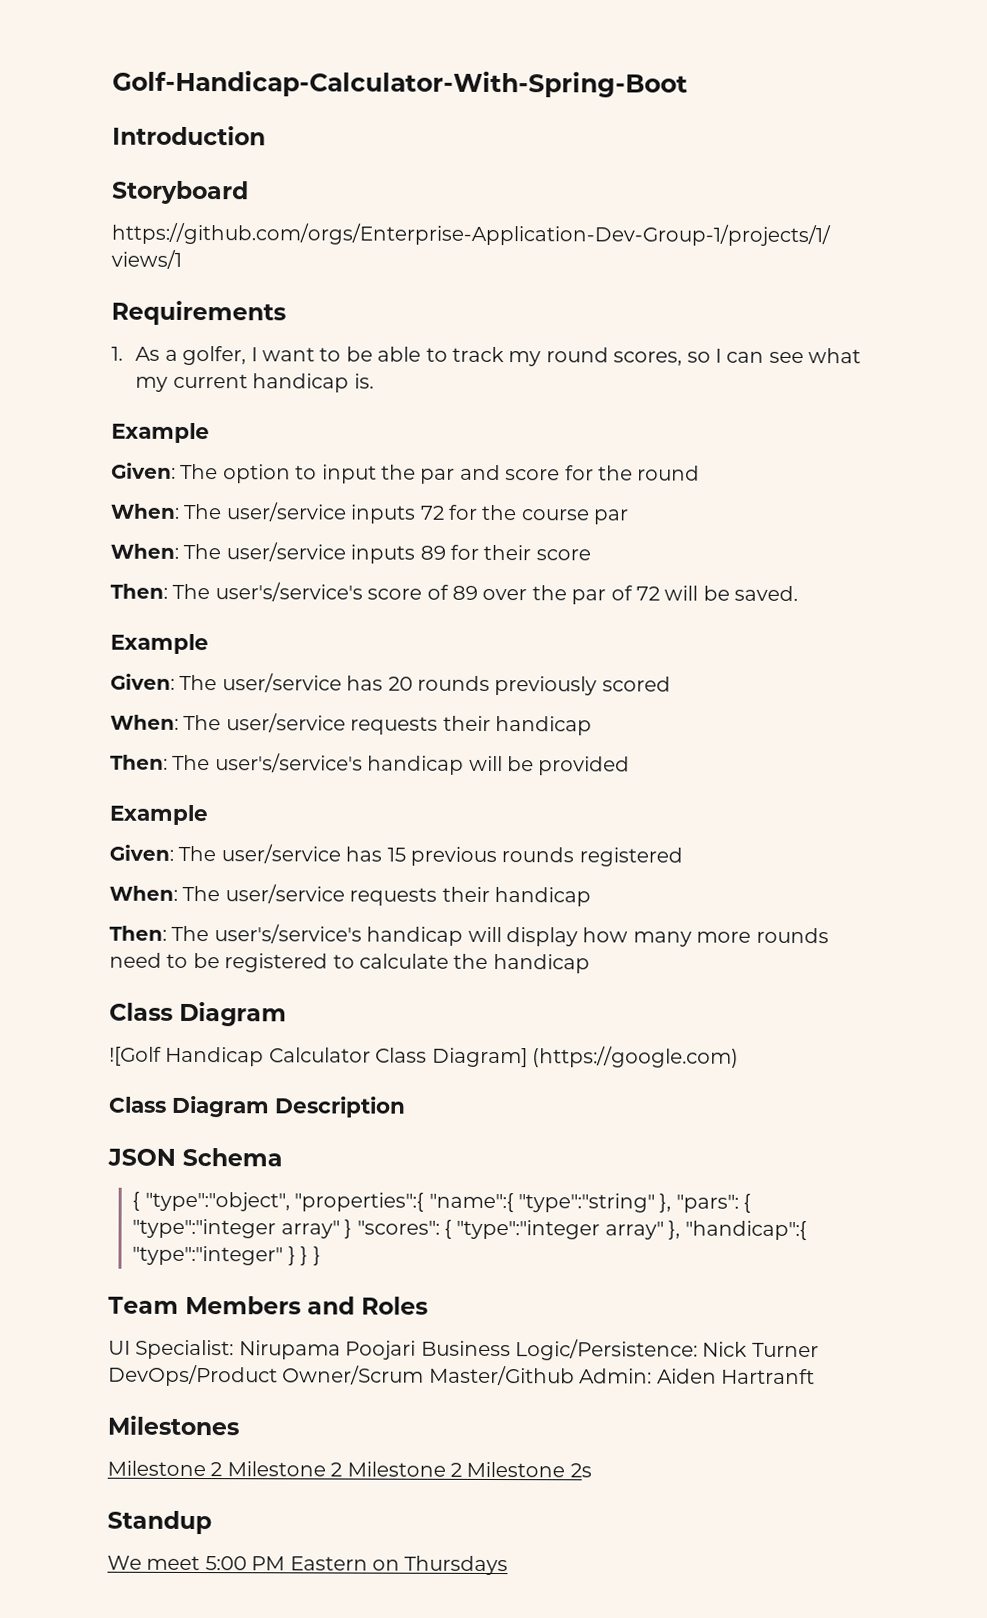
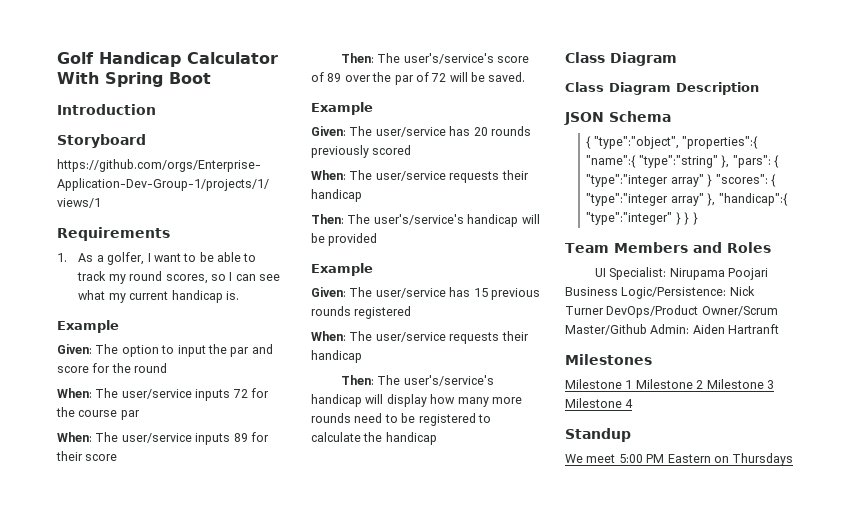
- Golf-Handicap-Calculator-With-Spring-Boot
+ Golf Handicap Calculator With Spring Boot
- ![Golf Handicap Calculator Class Diagram] (https://google.com)
- Milestone 2 Milestone 2 Milestone 2 Milestone 2s
+ Milestone 1 Milestone 2 Milestone 3 Milestone 4

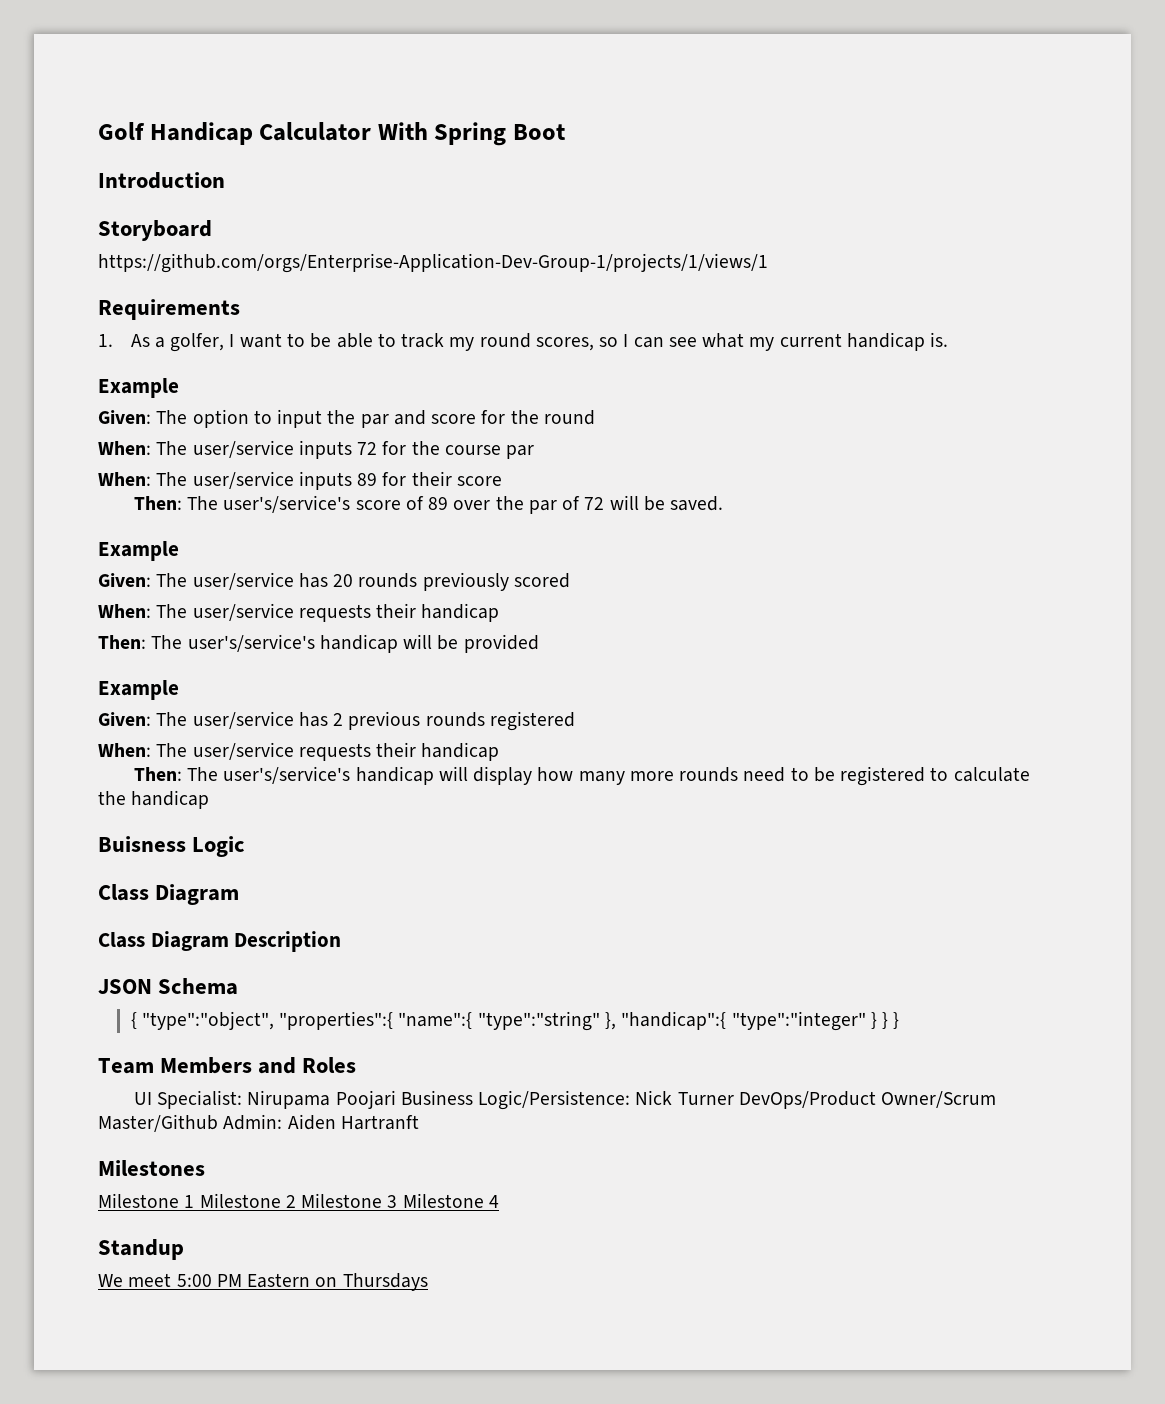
- Given: The user/service has 15 previous rounds registered
+ Given: The user/service has 2 previous rounds registered
+ Buisness Logic
- { "type":"object", "properties":{ "name":{ "type":"string" }, "pars": { "type":"integer array" } "scores": { "type":"integer array" }, "handicap":{ "type":"integer" } } }
+ { "type":"object", "properties":{ "name":{ "type":"string" }, "handicap":{ "type":"integer" } } }

